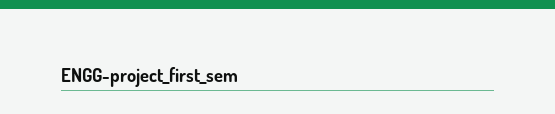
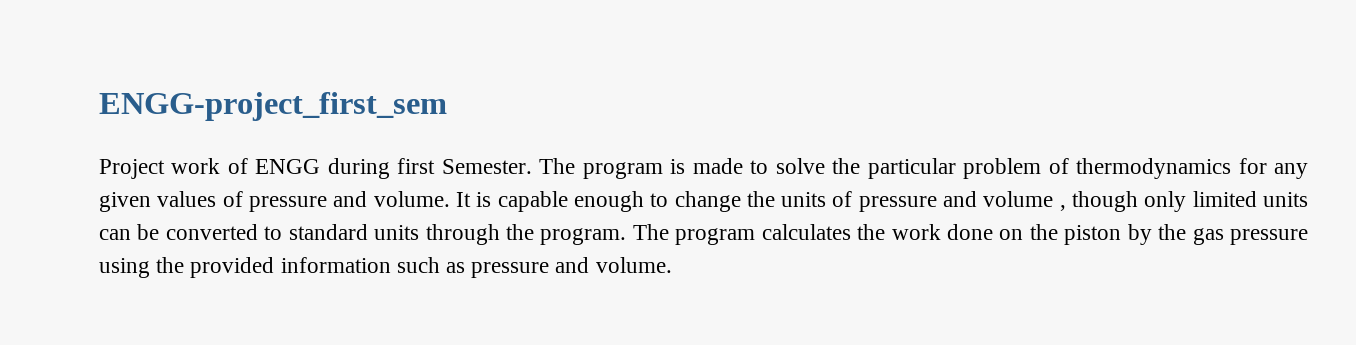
+ Project work of ENGG during first Semester. The program is made to solve the particular problem of thermodynamics for any given values of pressure and volume. It is capable enough to change the units of pressure and volume , though only limited units can be converted to standard units through the program. The program calculates the work done on the piston by the gas pressure using the provided information such as pressure and volume.

